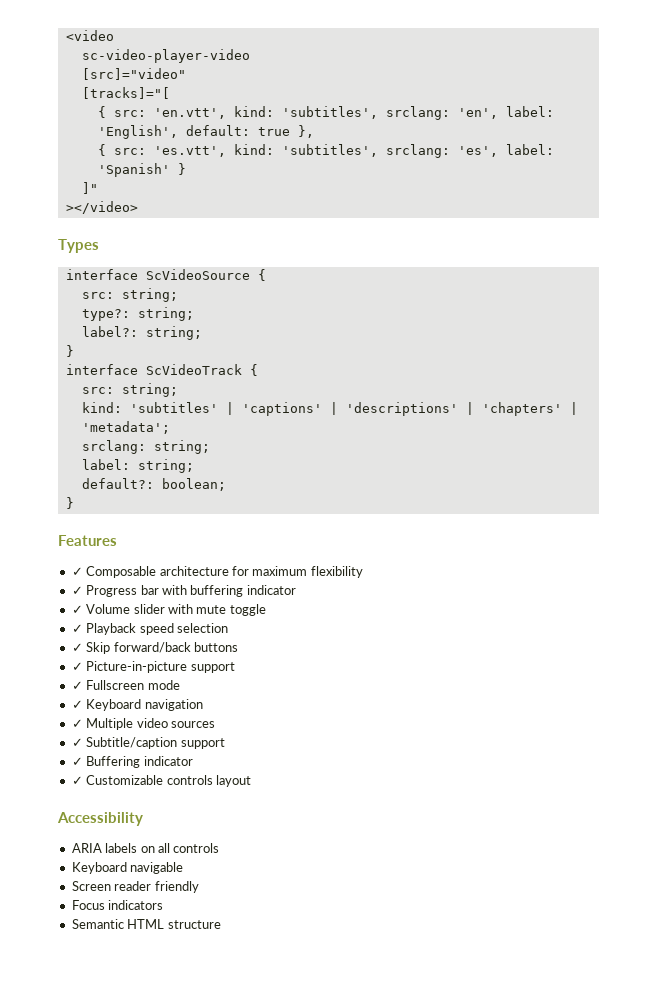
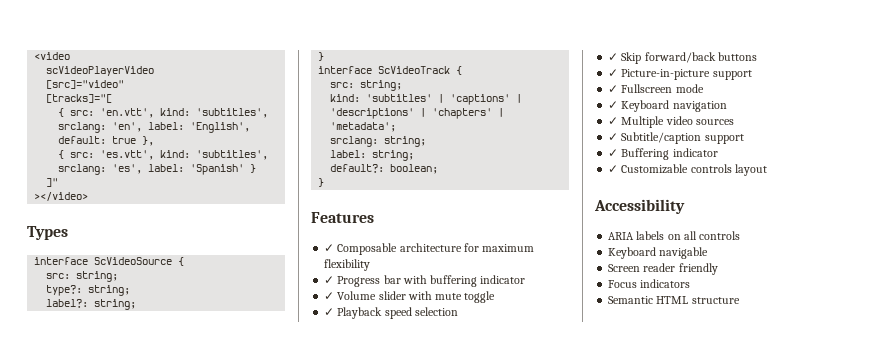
- sc-video-player-video
+ scVideoPlayerVideo

